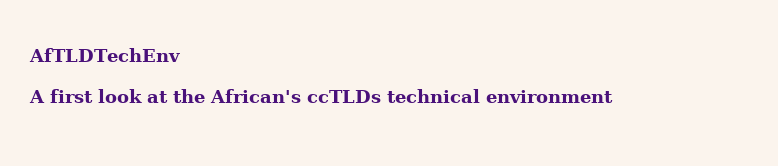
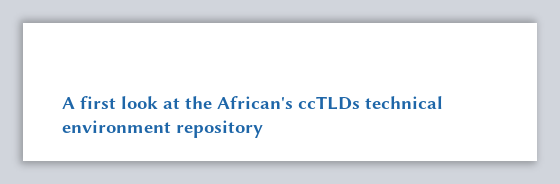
- AfTLDTechEnv
- A first look at the African's ccTLDs technical environment
+ A first look at the African's ccTLDs technical environment repository

